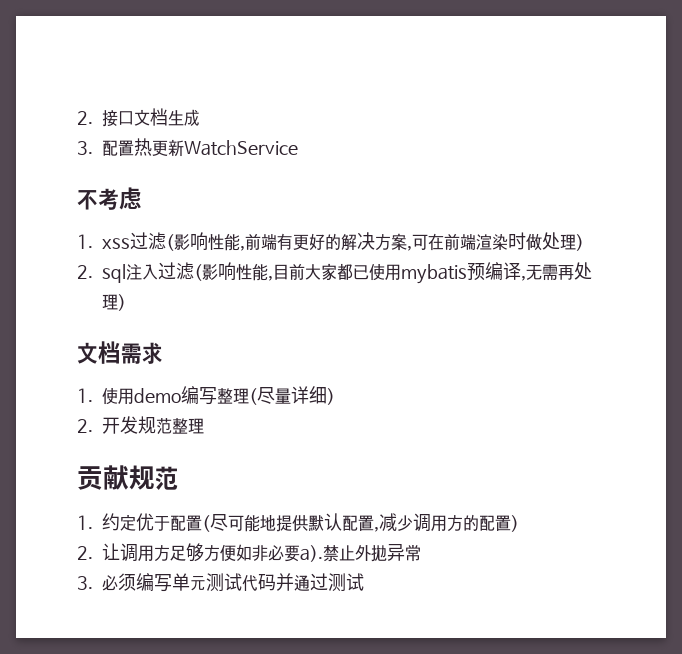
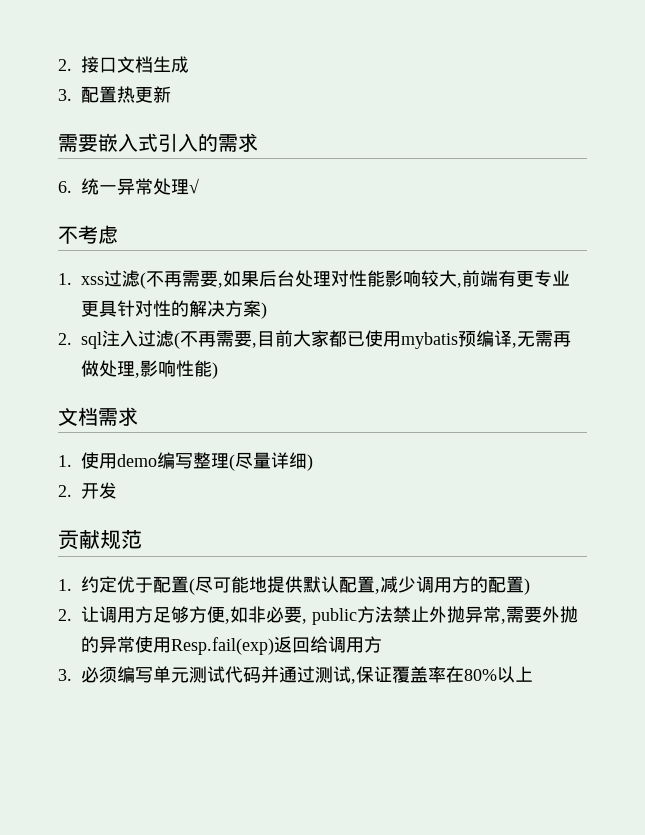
- 3.配置热更新WatchService
+ 3.配置热更新
+ 需要嵌入式引入的需求
+ 6.统一异常处理√
- 1. xss过滤(影响性能,前端有更好的解决方案,可在前端渲染时做处理)
+ 1. xss过滤(不再需要,如果后台处理对性能影响较大,前端有更专业更具针对性的解决方案)
- 2. sql注入过滤(影响性能,目前大家都已使用mybatis预编译,无需再处理)
+ 2. sql注入过滤(不再需要,目前大家都已使用mybatis预编译,无需再做处理,影响性能)
- 2.开发规范整理
+ 2.开发
- 2.让调用方足够方便如非必要a).禁止外抛异常
+ 2.让调用方足够方便,如非必要, public方法禁止外抛异常,需要外抛的异常使用Resp.fail(exp)返回给调用方
- 3.必须编写单元测试代码并通过测试
+ 3.必须编写单元测试代码并通过测试,保证覆盖率在80%以上

